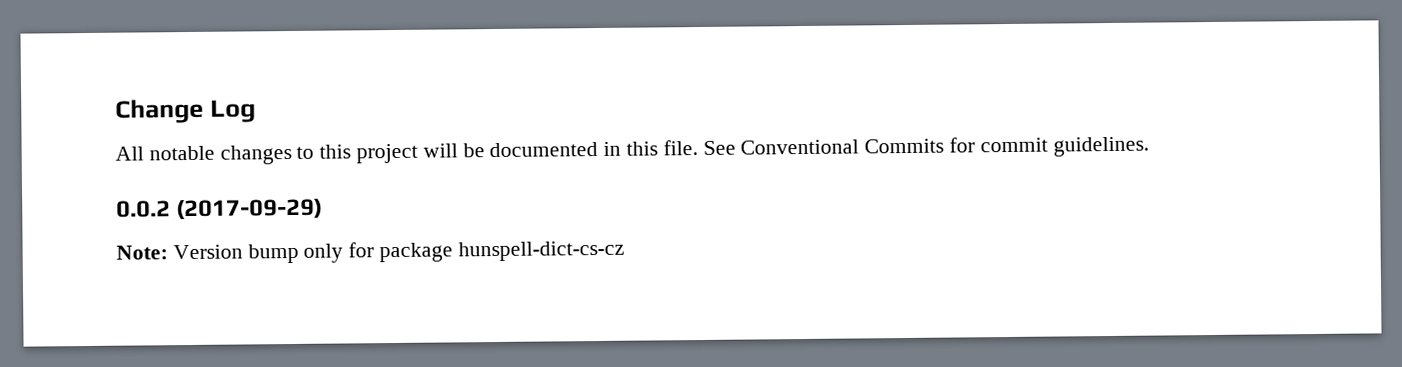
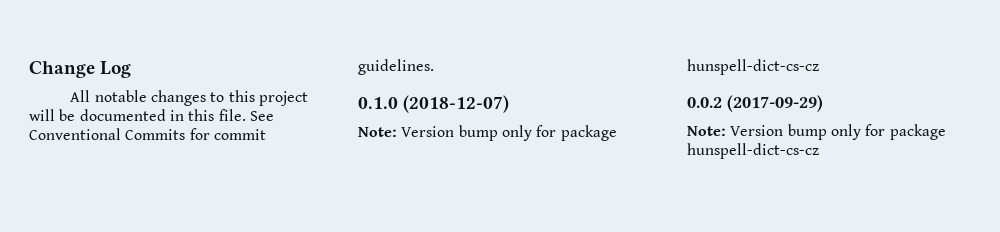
+ 0.1.0 (2018-12-07)
+ Note: Version bump only for package hunspell-dict-cs-cz

